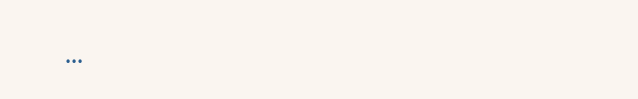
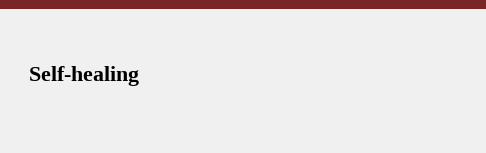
- ...
+ Self-healing

